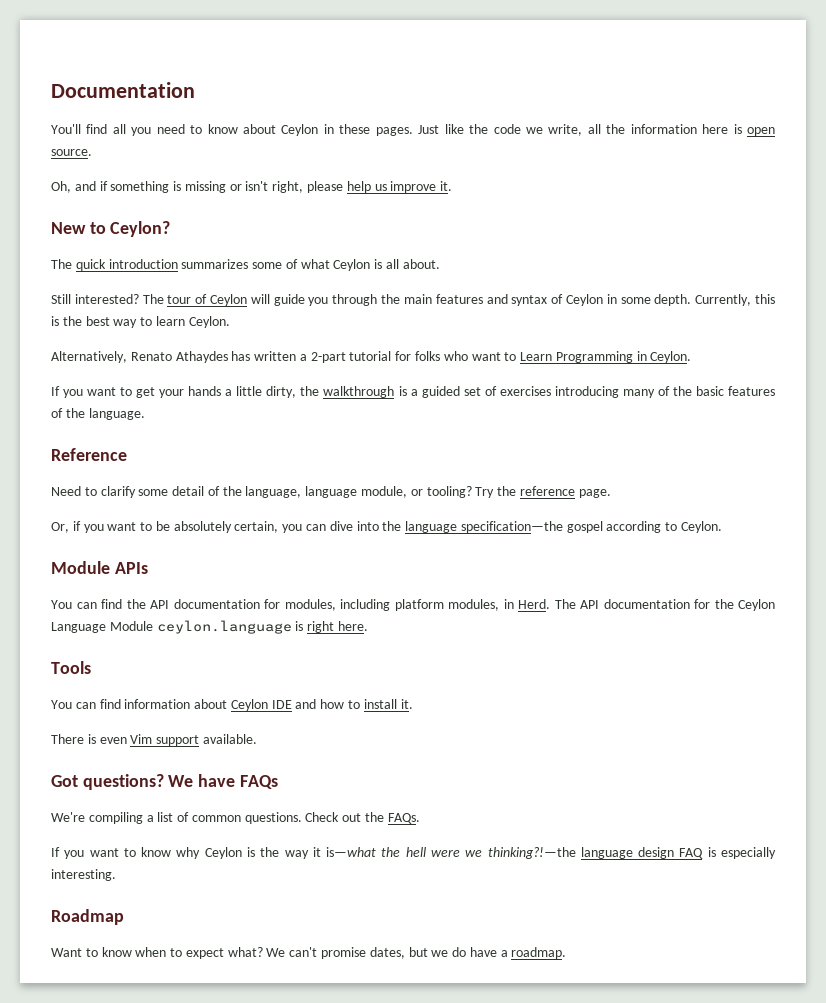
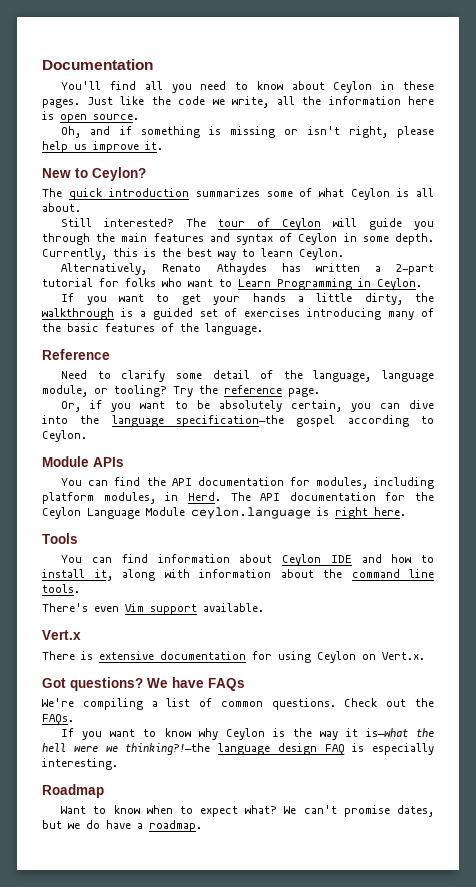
- You can find information about Ceylon IDE and how to install it.
- There is even Vim support available.
+ You can find information about Ceylon IDE and how to install it, along with information about the command line tools.
+ There's even Vim support available.
+ Vert.x
+ There is extensive documentation for using Ceylon on Vert.x.

